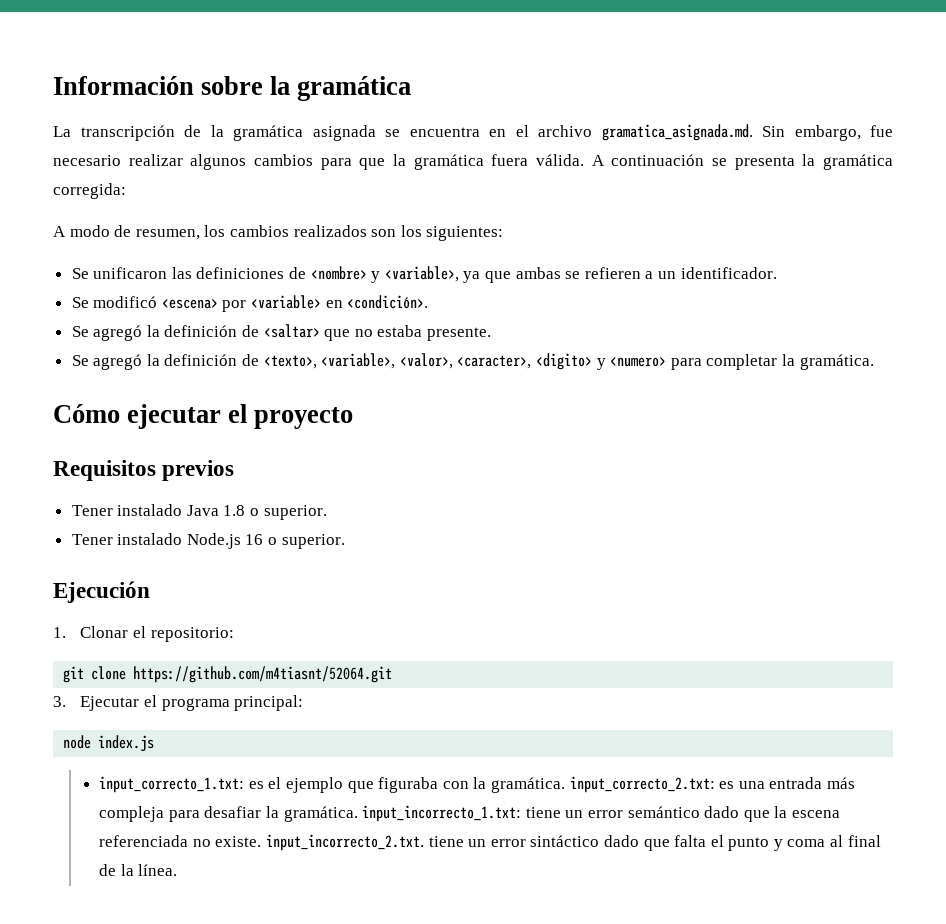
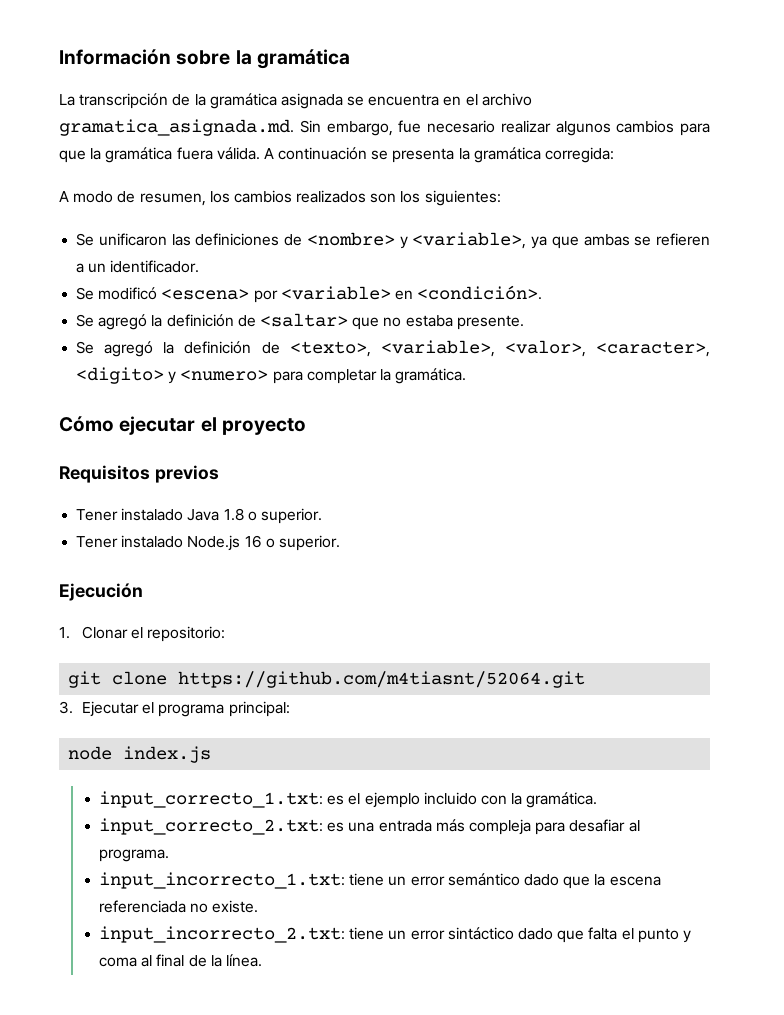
- input_correcto_1.txt: es el ejemplo que figuraba con la gramática. input_correcto_2.txt: es una entrada más compleja para desafiar la gramática. input_incorrecto_1.txt: tiene un error semántico dado que la escena referenciada no existe. input_incorrecto_2.txt. tiene un error sintáctico dado que falta el punto y coma al final de la línea.
+ input_correcto_1.txt: es el ejemplo incluido con la gramática.
+ input_correcto_2.txt: es una entrada más compleja para desafiar al programa.
+ input_incorrecto_1.txt: tiene un error semántico dado que la escena referenciada no existe.
+ input_incorrecto_2.txt: tiene un error sintáctico dado que falta el punto y coma al final de la línea.

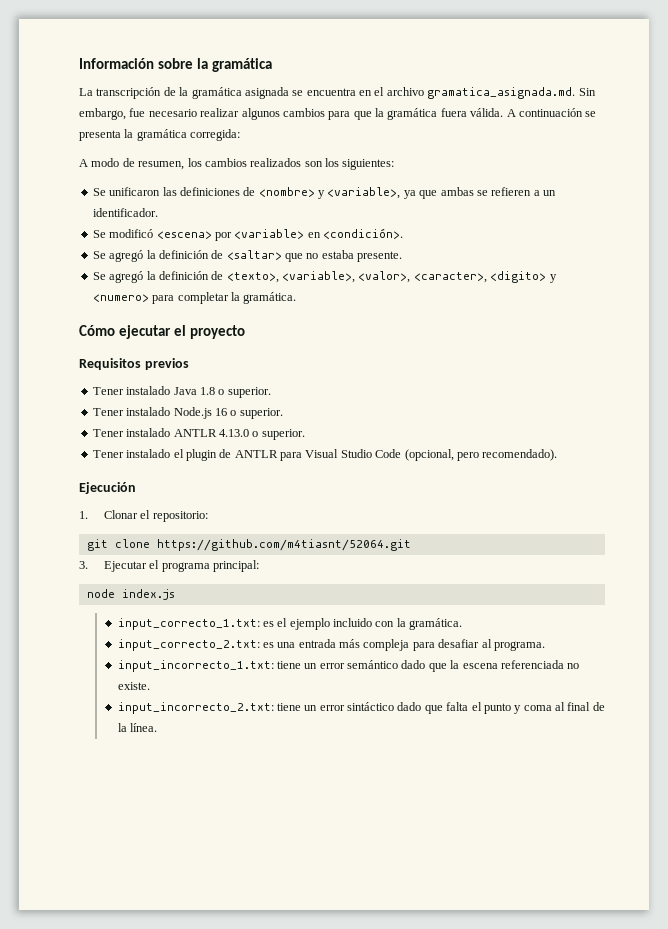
+ Tener instalado ANTLR 4.13.0 o superior.
+ Tener instalado el plugin de ANTLR para Visual Studio Code (opcional, pero recomendado).

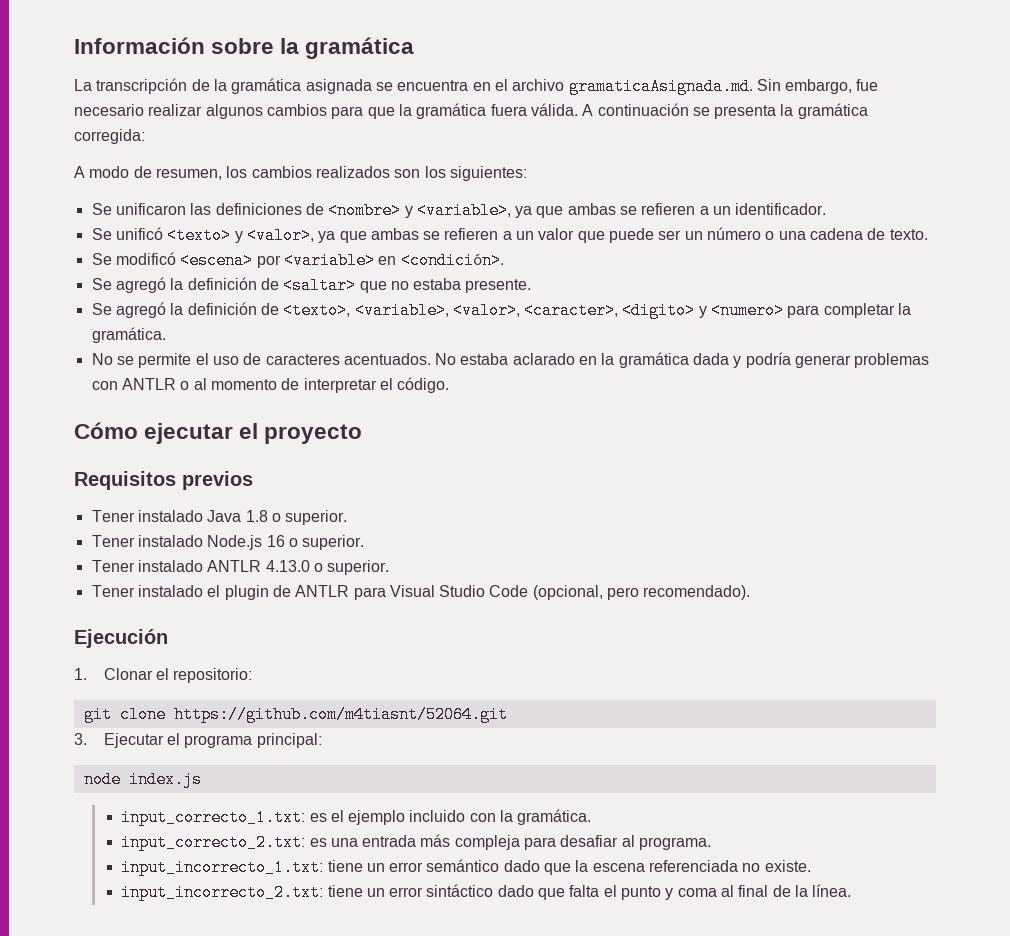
- La transcripción de la gramática asignada se encuentra en el archivo gramatica_asignada.md. Sin embargo, fue necesario realizar algunos cambios para que la gramática fuera válida.
+ La transcripción de la gramática asignada se encuentra en el archivo gramaticaAsignada.md. Sin embargo, fue necesario realizar algunos cambios para que la gramática fuera válida.
+ Se unificó <texto> y <valor>, ya que ambas se refieren a un valor que puede ser un número o una cadena de texto.
+ No se permite el uso de caracteres acentuados. No estaba aclarado en la gramática dada y podría generar problemas con ANTLR o al momento de interpretar el código.

